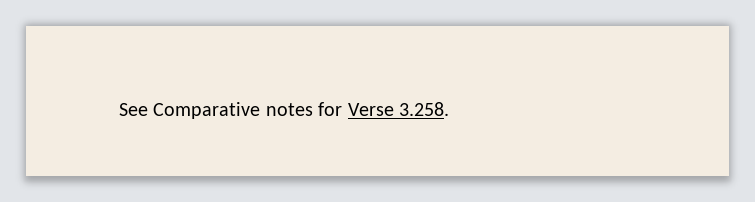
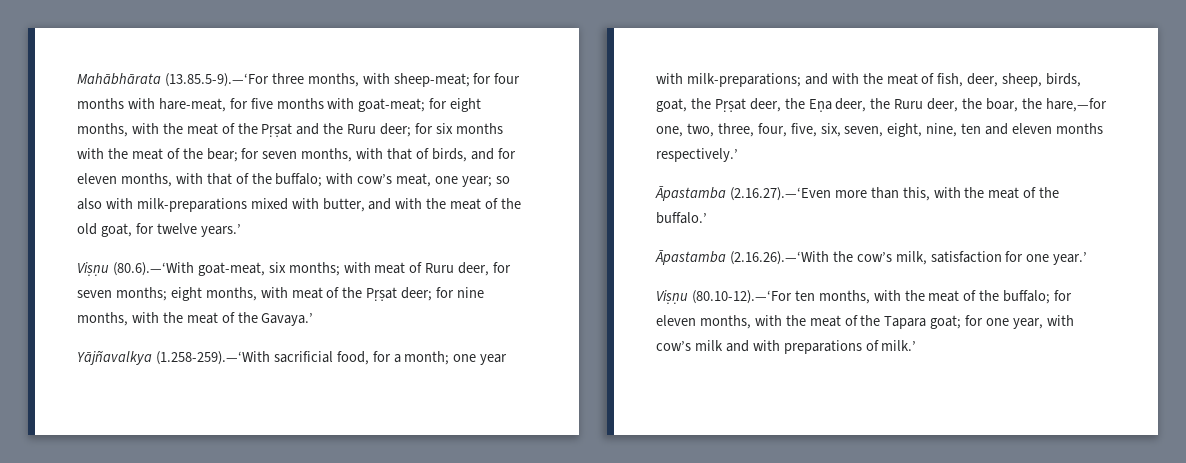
- See Comparative notes for Verse 3.258.
+ Mahābhārata (13.85.5-9).—‘For three months, with sheep-meat; for four months with hare-meat, for five months with goat-meat; for eight months, with the meat of the Pṛṣat and the Ruru deer; for six months with the meat of the bear; for seven months, with that of birds, and for eleven months, with that of the buffalo; with cow’s meat, one year; so also with milk-preparations mixed with butter, and with the meat of the old goat, for twelve years.’
+ Viṣṇu (80.6).—‘With goat-meat, six months; with meat of Ruru deer, for seven months; eight months, with meat of the Pṛṣat deer; for nine months, with the meat of the Gavaya.’
+ Yājñavalkya (1.258-259).—‘With sacrificial food, for a month; one year with milk-preparations; and with the meat of fish, deer, sheep, birds, goat, the Pṛṣat deer, the Eṇa deer, the Ruru deer, the boar, the hare,—for one, two, three, four, five, six, seven, eight, nine, ten and eleven months respectively.’
+ Āpastamba (2.16.27).—‘Even more than this, with the meat of the buffalo.’
+ Āpastamba (2.16.26).—‘With the cow’s milk, satisfaction for one year.’
+ Viṣṇu (80.10-12).—‘For ten months, with the meat of the buffalo; for eleven months, with the meat of the Tapara goat; for one year, with cow’s milk and with preparations of milk.’

